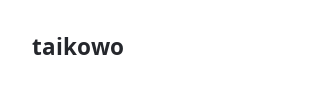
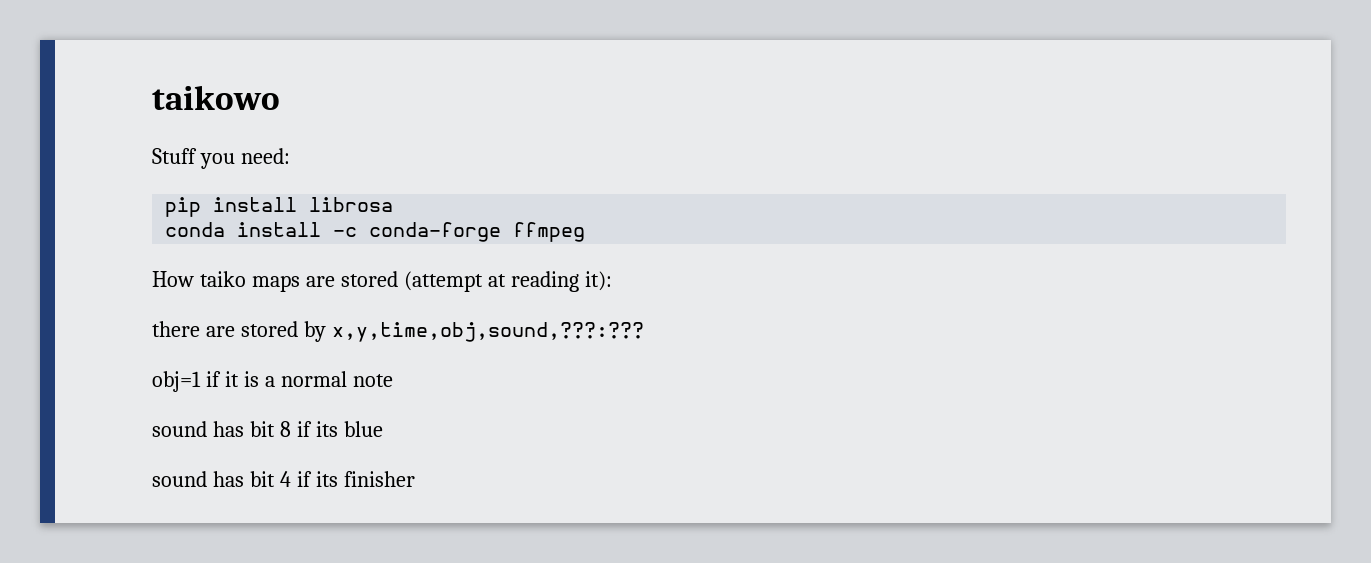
+ Stuff you need:
+ pip install librosa
+ conda install -c conda-forge ffmpeg
+ How taiko maps are stored (attempt at reading it):
+ there are stored by x,y,time,obj,sound,???:???
+ obj=1 if it is a normal note
+ sound has bit 8 if its blue
+ sound has bit 4 if its finisher

